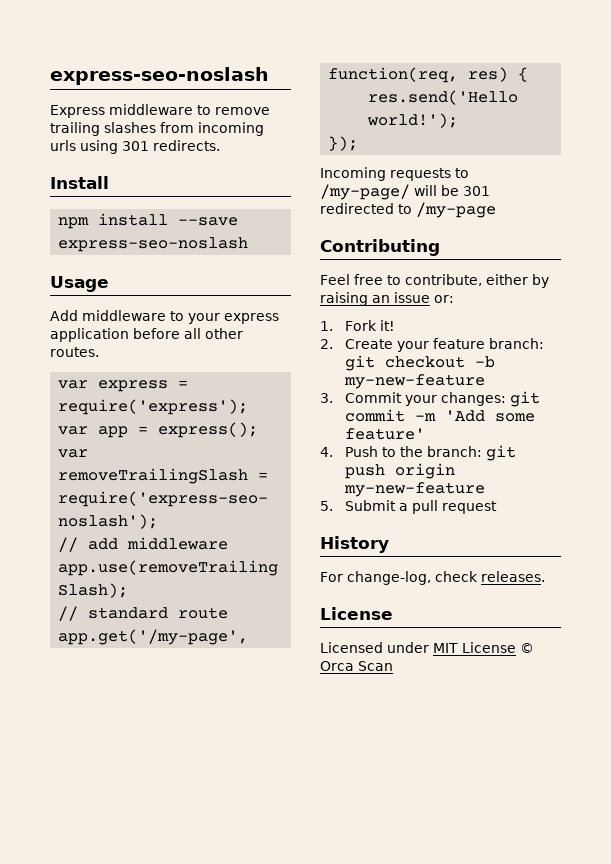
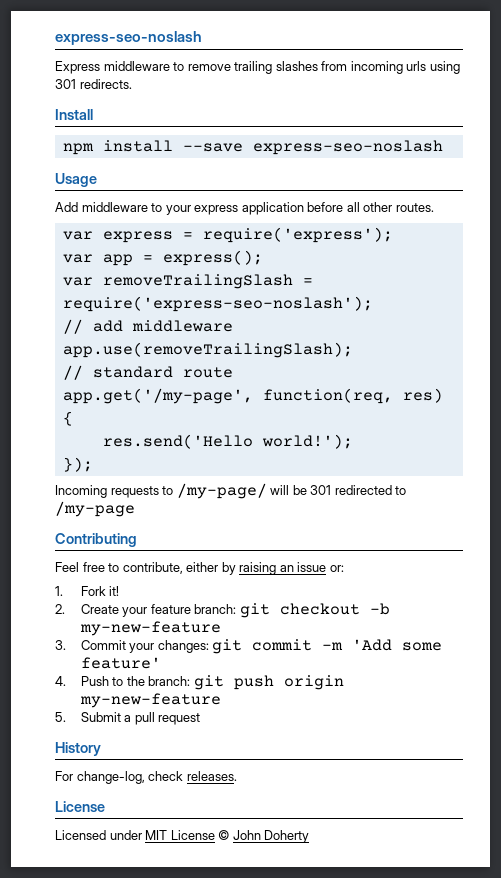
- Licensed under MIT License © Orca Scan
+ Licensed under MIT License © John Doherty

